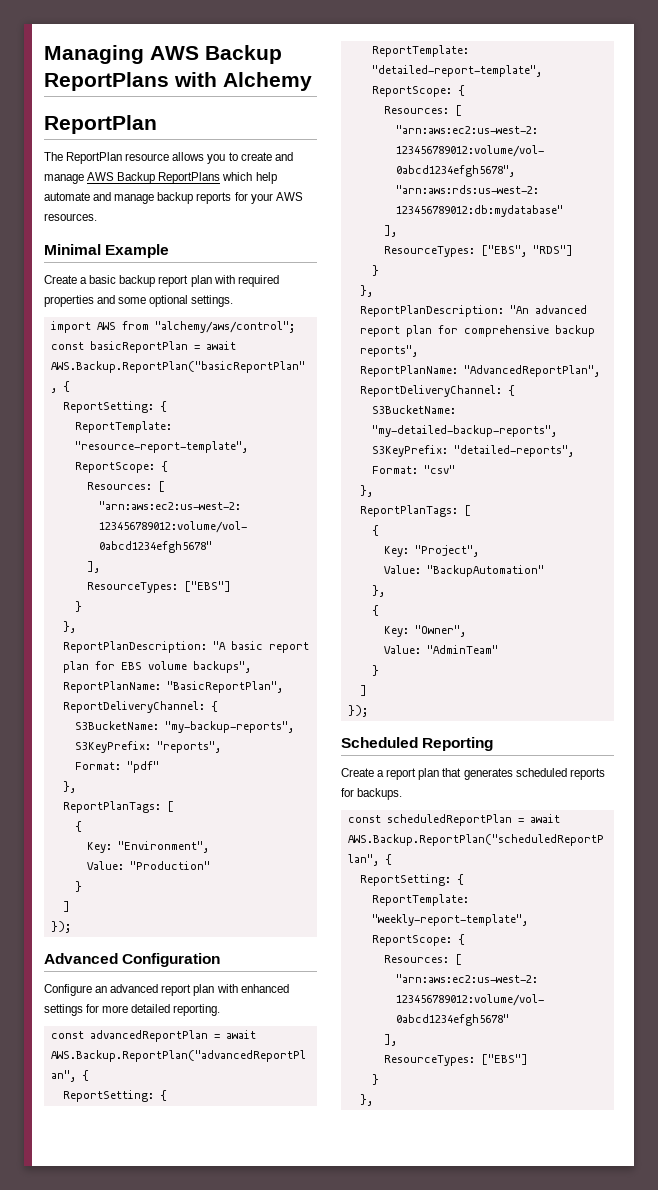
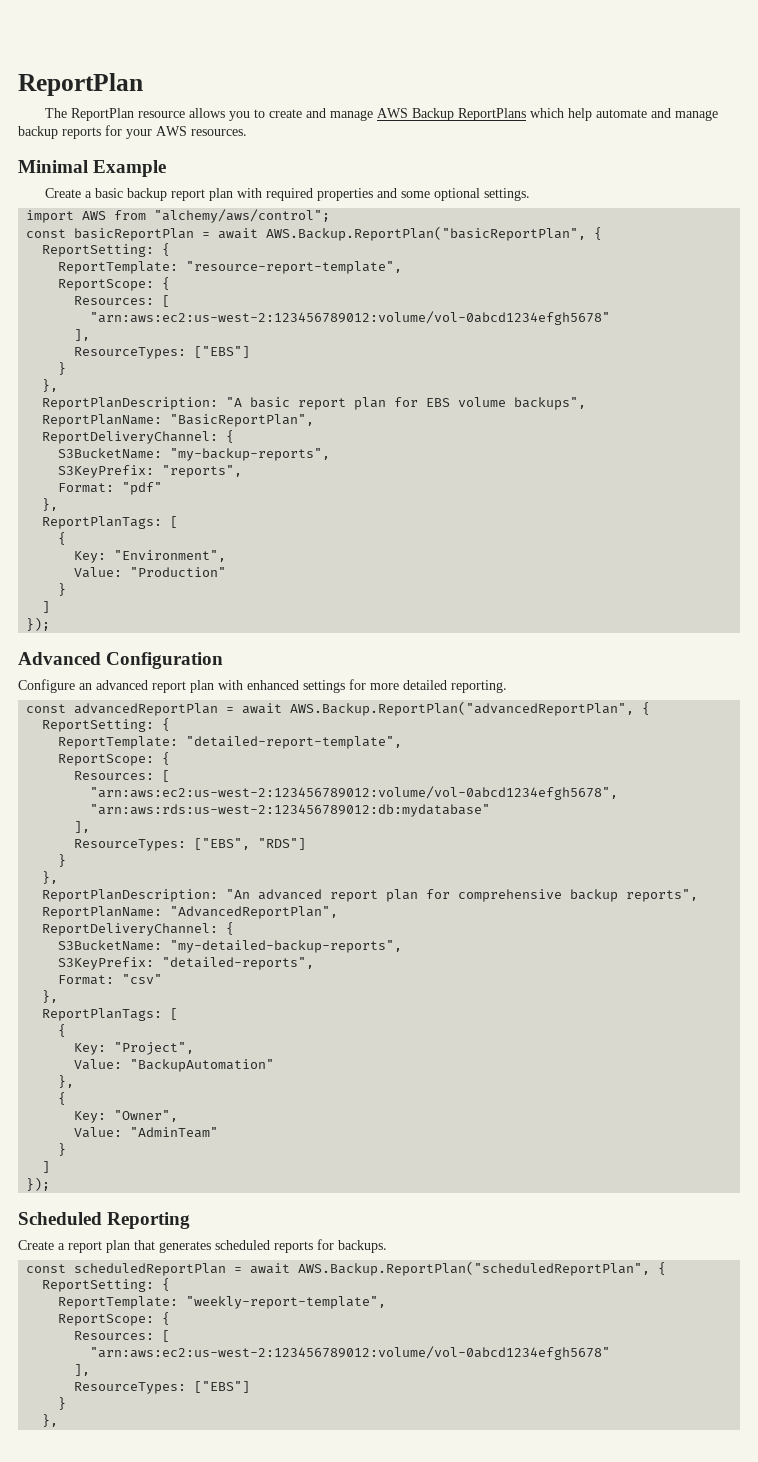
- Managing AWS Backup ReportPlans with Alchemy

